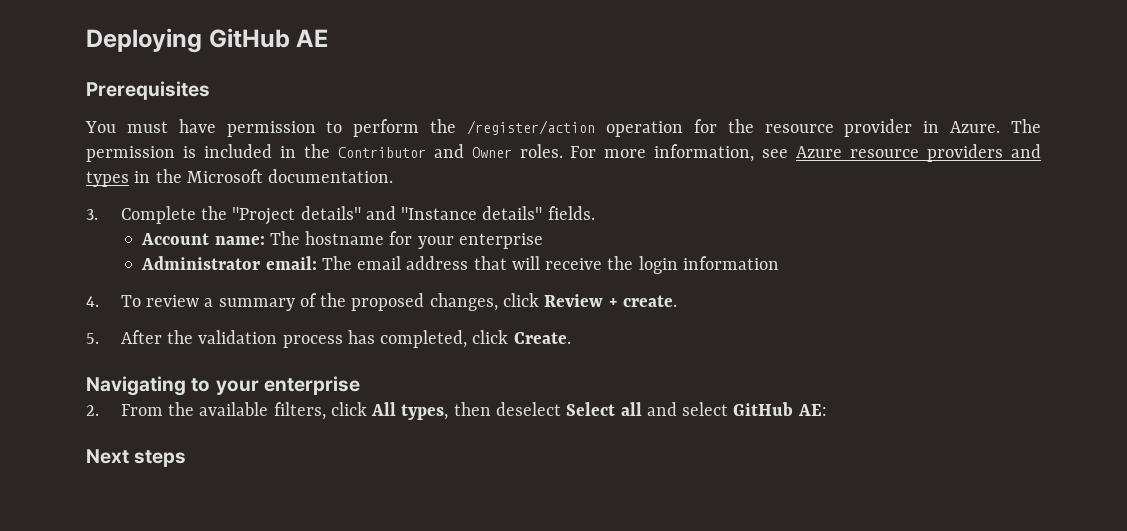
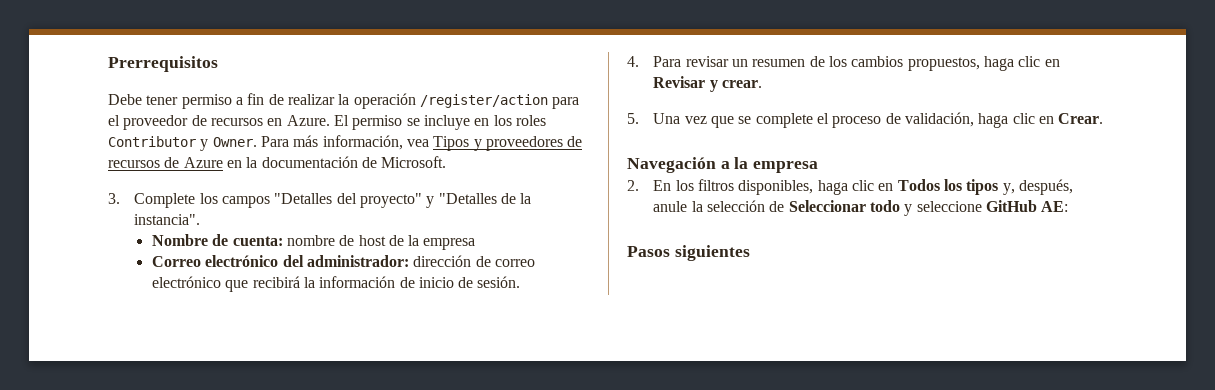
- Deploying GitHub AE
- Prerequisites
- You must have permission to perform the /register/action operation for the resource provider in Azure. The permission is included in the Contributor and Owner roles. For more information, see Azure resource providers and types in the Microsoft documentation.
- 3. Complete the "Project details" and "Instance details" fields.
- Account name: The hostname for your enterprise
- Administrator email: The email address that will receive the login information
- 4. To review a summary of the proposed changes, click Review + create.
- 5. After the validation process has completed, click Create.
- Navigating to your enterprise
- 2. From the available filters, click All types, then deselect Select all and select GitHub AE:
+ Prerrequisitos
+ Debe tener permiso a fin de realizar la operación /register/action para el proveedor de recursos en Azure. El permiso se incluye en los roles Contributor y Owner. Para más información, vea Tipos y proveedores de recursos de Azure en la documentación de Microsoft.
+ 3. Complete los campos "Detalles del proyecto" y "Detalles de la instancia".
+ Nombre de cuenta: nombre de host de la empresa
+ Correo electrónico del administrador: dirección de correo electrónico que recibirá la información de inicio de sesión.
+ 4. Para revisar un resumen de los cambios propuestos, haga clic en Revisar y crear.
+ 5. Una vez que se complete el proceso de validación, haga clic en Crear.
+ Navegación a la empresa
+ 2. En los filtros disponibles, haga clic en Todos los tipos y, después, anule la selección de Seleccionar todo y seleccione GitHub AE:
- Next steps
+ Pasos siguientes

